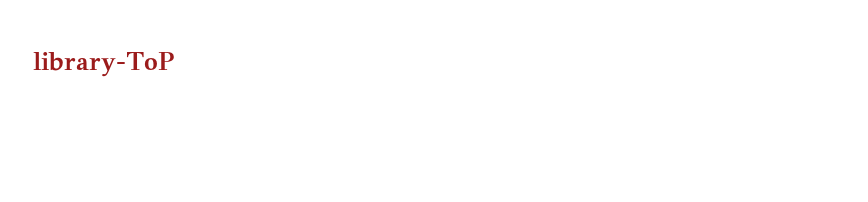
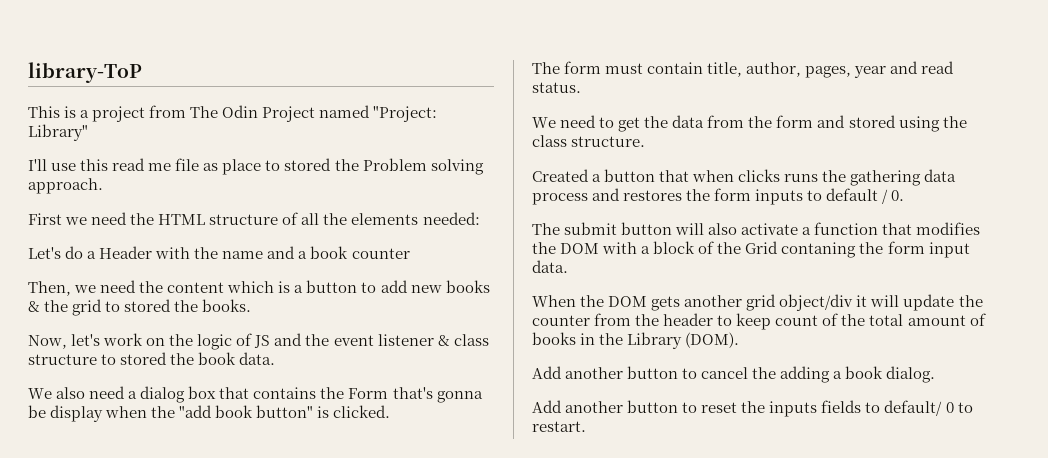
+ This is a project from The Odin Project named "Project: Library"
+ I'll use this read me file as place to stored the Problem solving approach.
+ First we need the HTML structure of all the elements needed:
+ Let's do a Header with the name and a book counter
+ Then, we need the content which is a button to add new books & the grid to stored the books.
+ Now, let's work on the logic of JS and the event listener & class structure to stored the book data.
+ We also need a dialog box that contains the Form that's gonna be display when the "add book button" is clicked.
+ The form must contain title, author, pages, year and read status.
+ We need to get the data from the form and stored using the class structure.
+ Created a button that when clicks runs the gathering data process and restores the form inputs to default / 0.
+ The submit button will also activate a function that modifies the DOM with a block of the Grid contaning the form input data.
+ When the DOM gets another grid object/div it will update the counter from the header to keep count of the total amount of books in the Library (DOM).
+ Add another button to cancel the adding a book dialog.
+ Add another button to reset the inputs fields to default/ 0 to restart.

